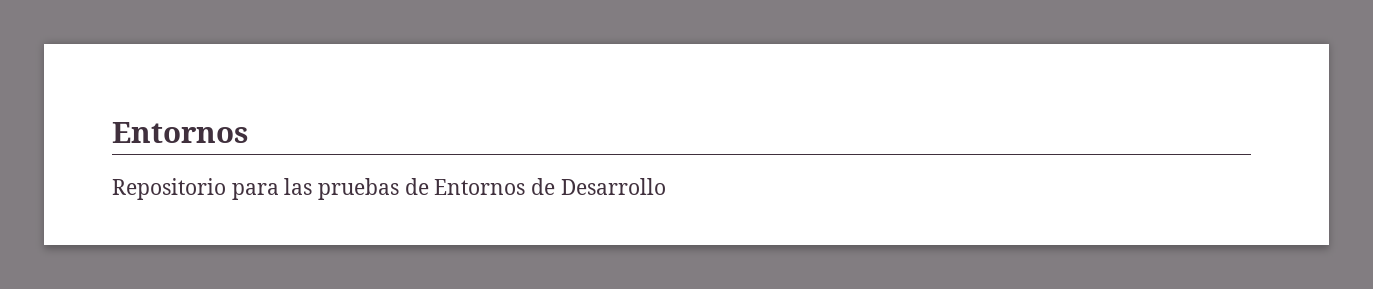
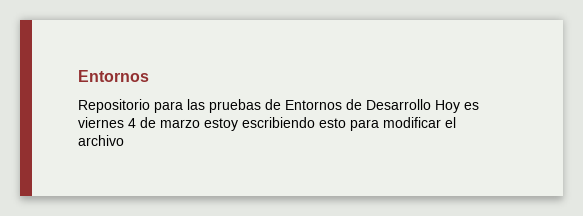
- Repositorio para las pruebas de Entornos de Desarrollo
+ Repositorio para las pruebas de Entornos de Desarrollo Hoy es viernes 4 de marzo estoy escribiendo esto para modificar el archivo

